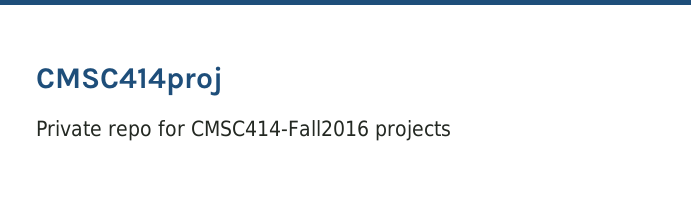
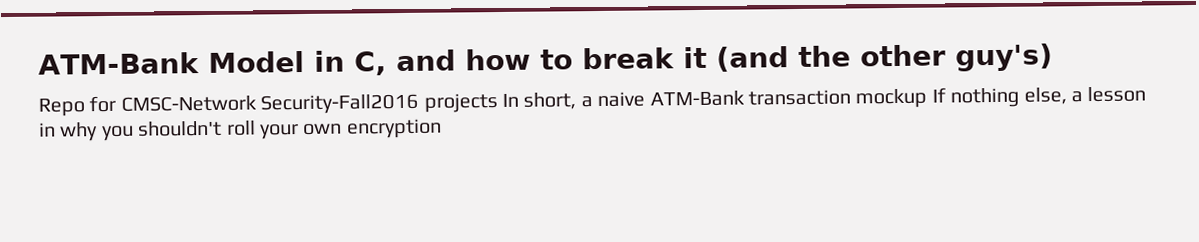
- CMSC414proj
- Private repo for CMSC414-Fall2016 projects
+ ATM-Bank Model in C, and how to break it (and the other guy's)
+ Repo for CMSC-Network Security-Fall2016 projects In short, a naive ATM-Bank transaction mockup If nothing else, a lesson in why you shouldn't roll your own encryption

